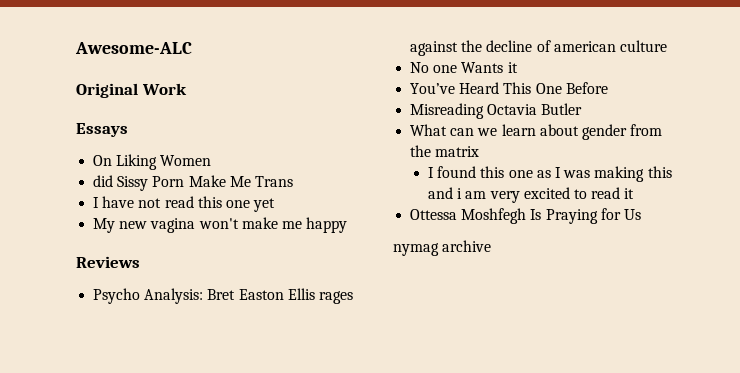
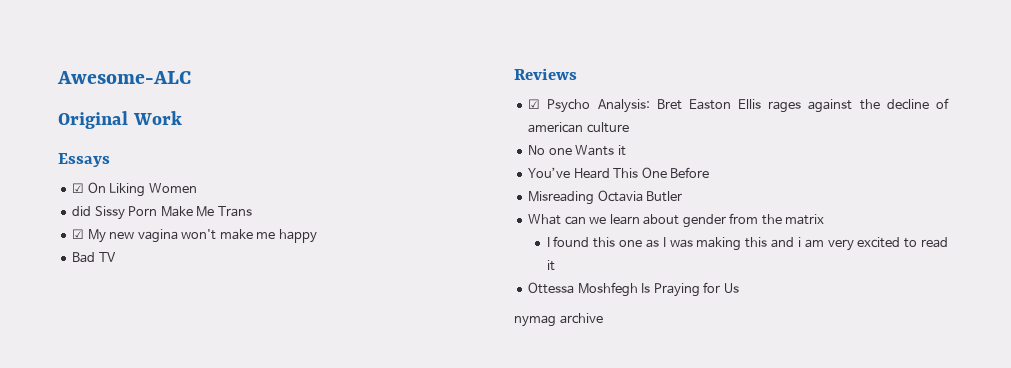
- On Liking Women
+ ☑ On Liking Women
- I have not read this one yet
- My new vagina won't make me happy
+ ☑ My new vagina won't make me happy
+ Bad TV
- Psycho Analysis: Bret Easton Ellis rages against the decline of american culture
+ ☑ Psycho Analysis: Bret Easton Ellis rages against the decline of american culture

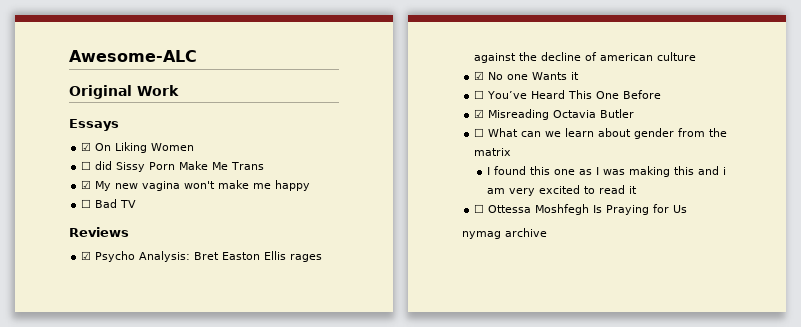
- did Sissy Porn Make Me Trans
+ ☐ did Sissy Porn Make Me Trans
- Bad TV
+ ☐ Bad TV
- No one Wants it
+ ☑ No one Wants it
- You’ve Heard This One Before
+ ☐ You’ve Heard This One Before
- Misreading Octavia Butler
+ ☑ Misreading Octavia Butler
- What can we learn about gender from the matrix
+ ☐ What can we learn about gender from the matrix
- Ottessa Moshfegh Is Praying for Us
+ ☐ Ottessa Moshfegh Is Praying for Us

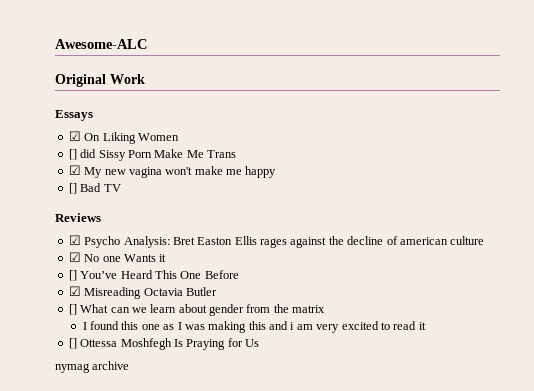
- ☐ did Sissy Porn Make Me Trans
+ [] did Sissy Porn Make Me Trans
- ☐ Bad TV
+ [] Bad TV
- ☐ You’ve Heard This One Before
+ [] You’ve Heard This One Before
- ☐ What can we learn about gender from the matrix
+ [] What can we learn about gender from the matrix
- ☐ Ottessa Moshfegh Is Praying for Us
+ [] Ottessa Moshfegh Is Praying for Us

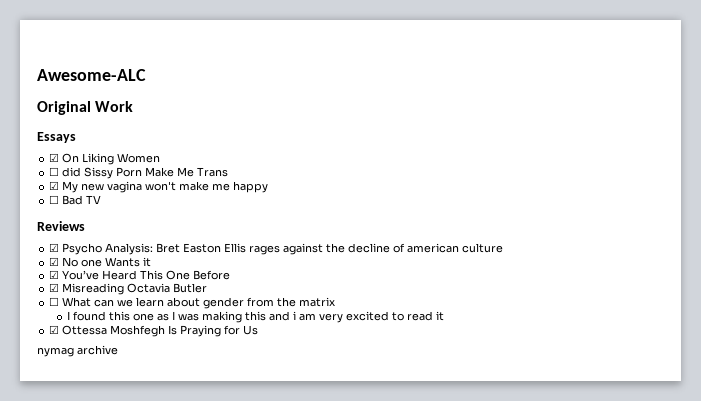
- [] did Sissy Porn Make Me Trans
+ ☐ did Sissy Porn Make Me Trans
- [] Bad TV
+ ☐ Bad TV
- [] You’ve Heard This One Before
+ ☑ You’ve Heard This One Before
- [] What can we learn about gender from the matrix
+ ☐ What can we learn about gender from the matrix
- [] Ottessa Moshfegh Is Praying for Us
+ ☑ Ottessa Moshfegh Is Praying for Us

